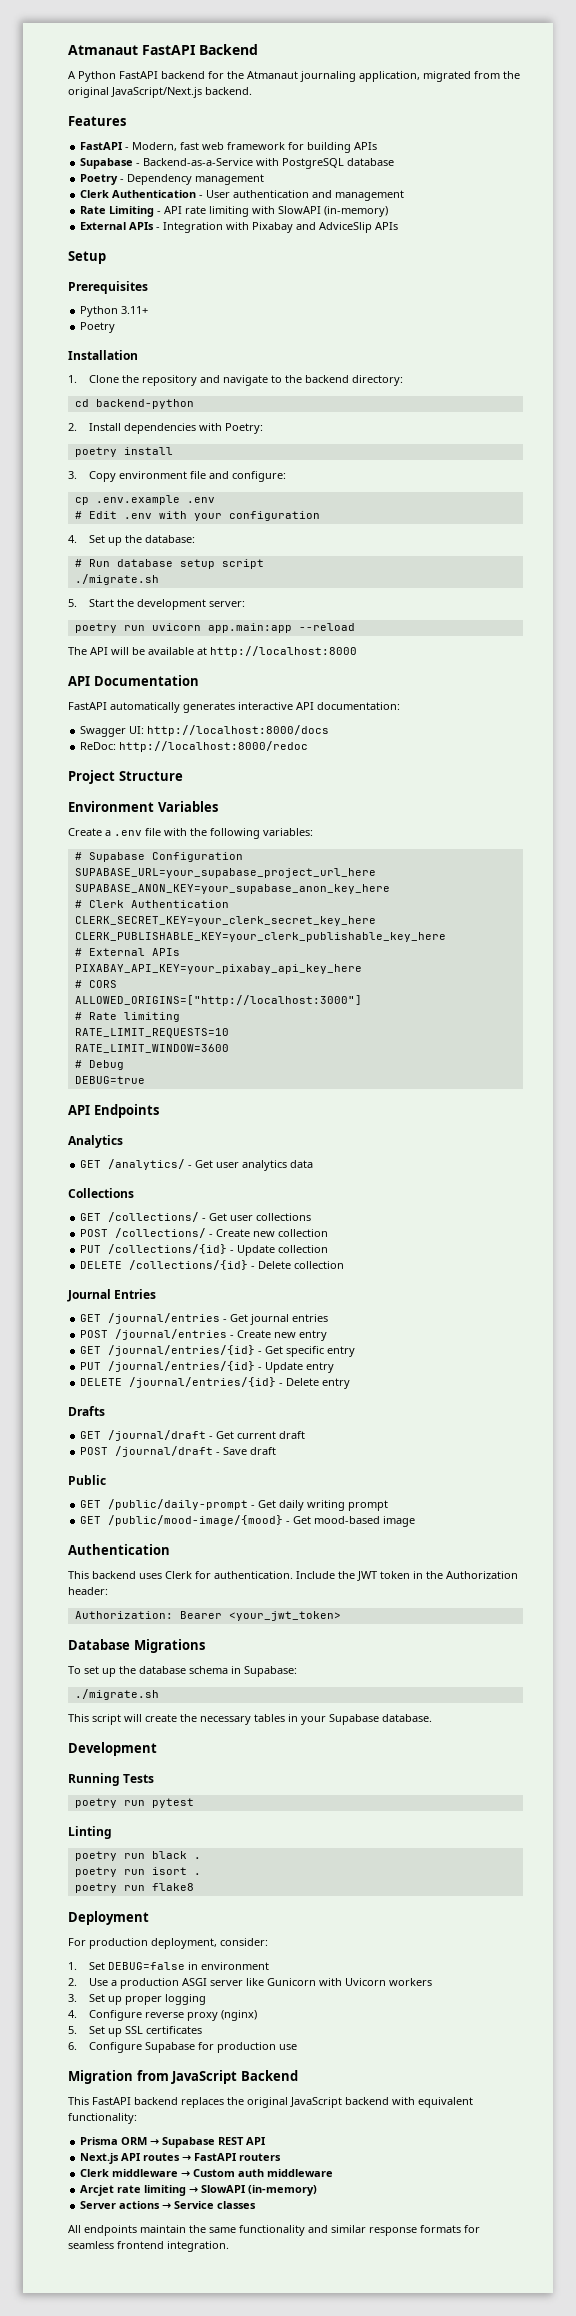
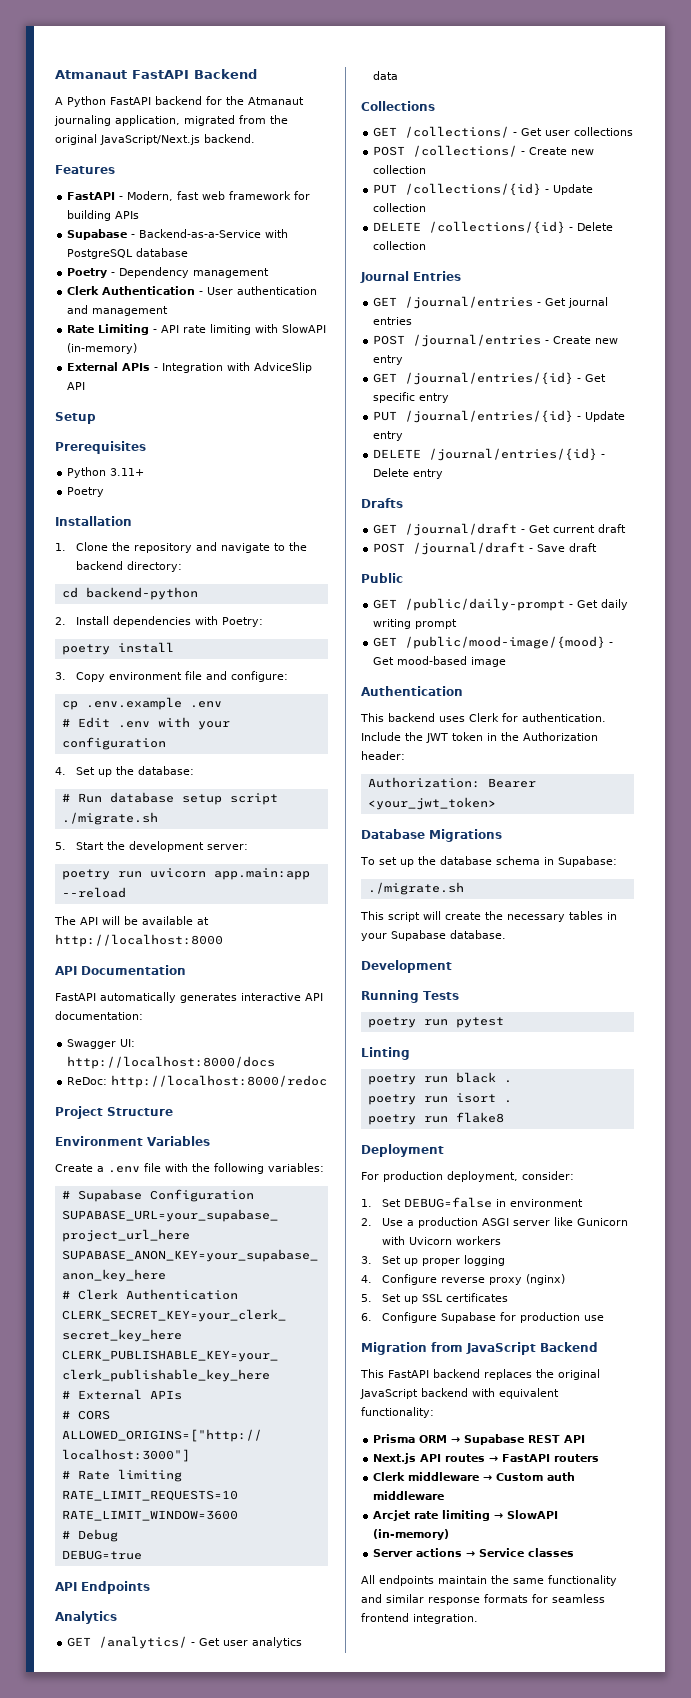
- External APIs - Integration with Pixabay and AdviceSlip APIs
+ External APIs - Integration with AdviceSlip API
- PIXABAY_API_KEY=your_pixabay_api_key_here

